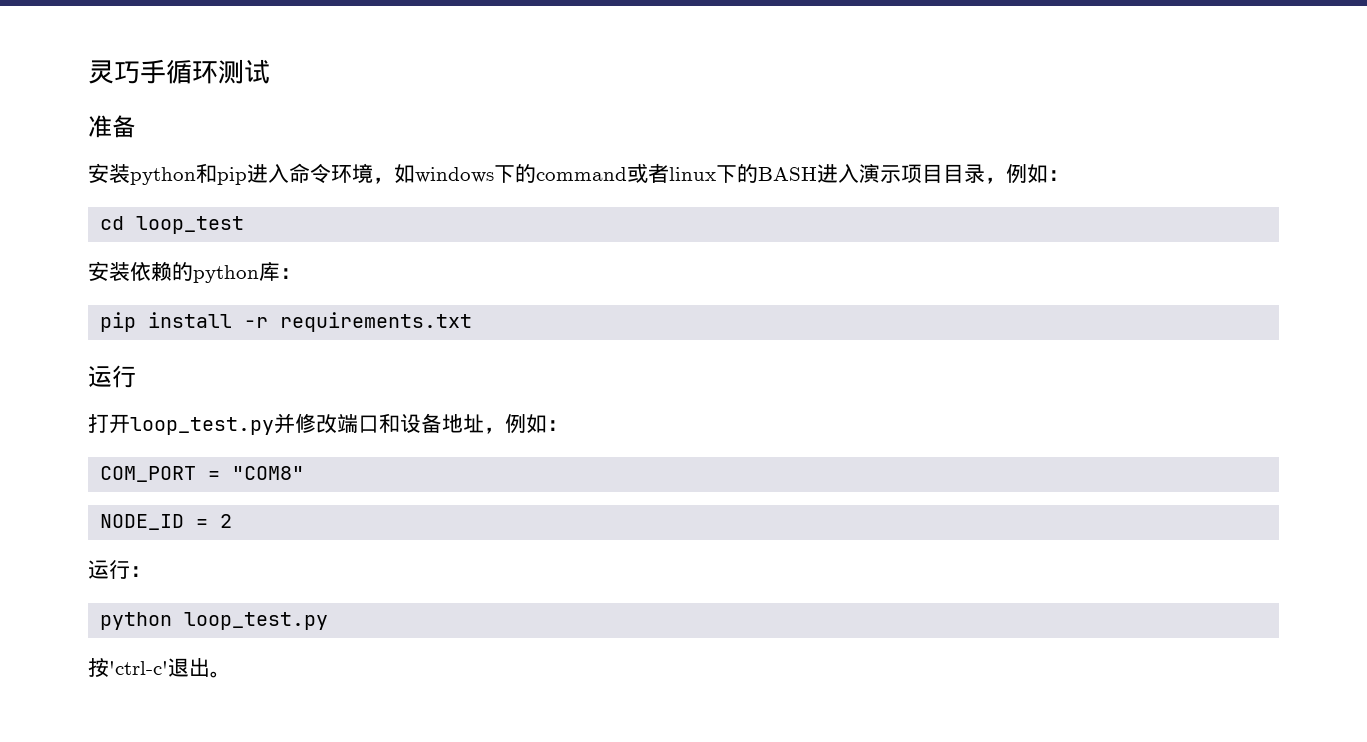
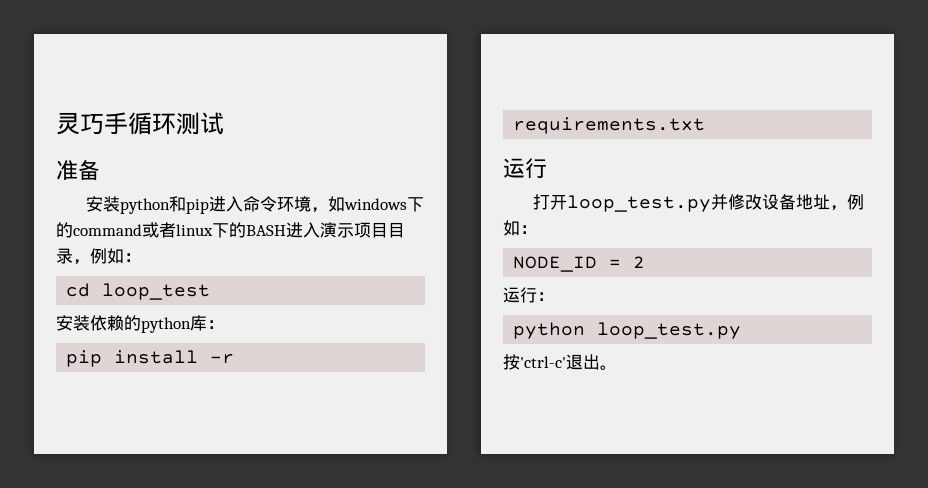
- 打开loop_test.py并修改端口和设备地址，例如：
+ 打开loop_test.py并修改设备地址，例如：
- COM_PORT = "COM8"

